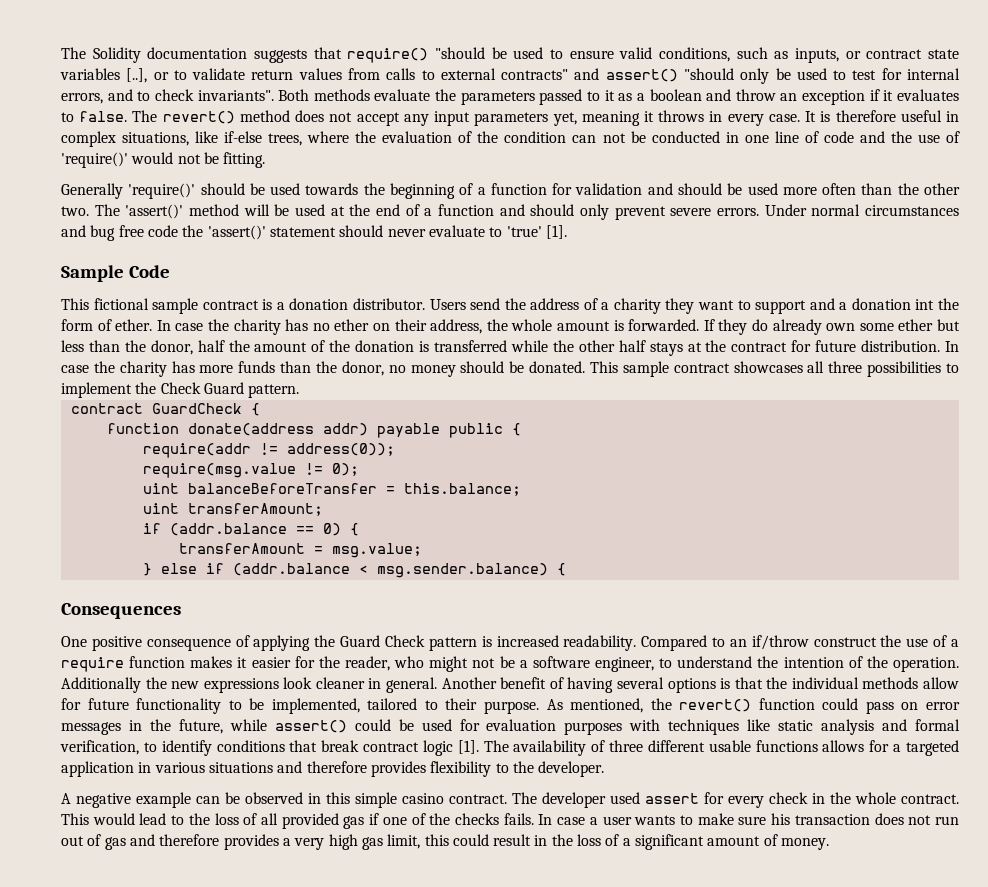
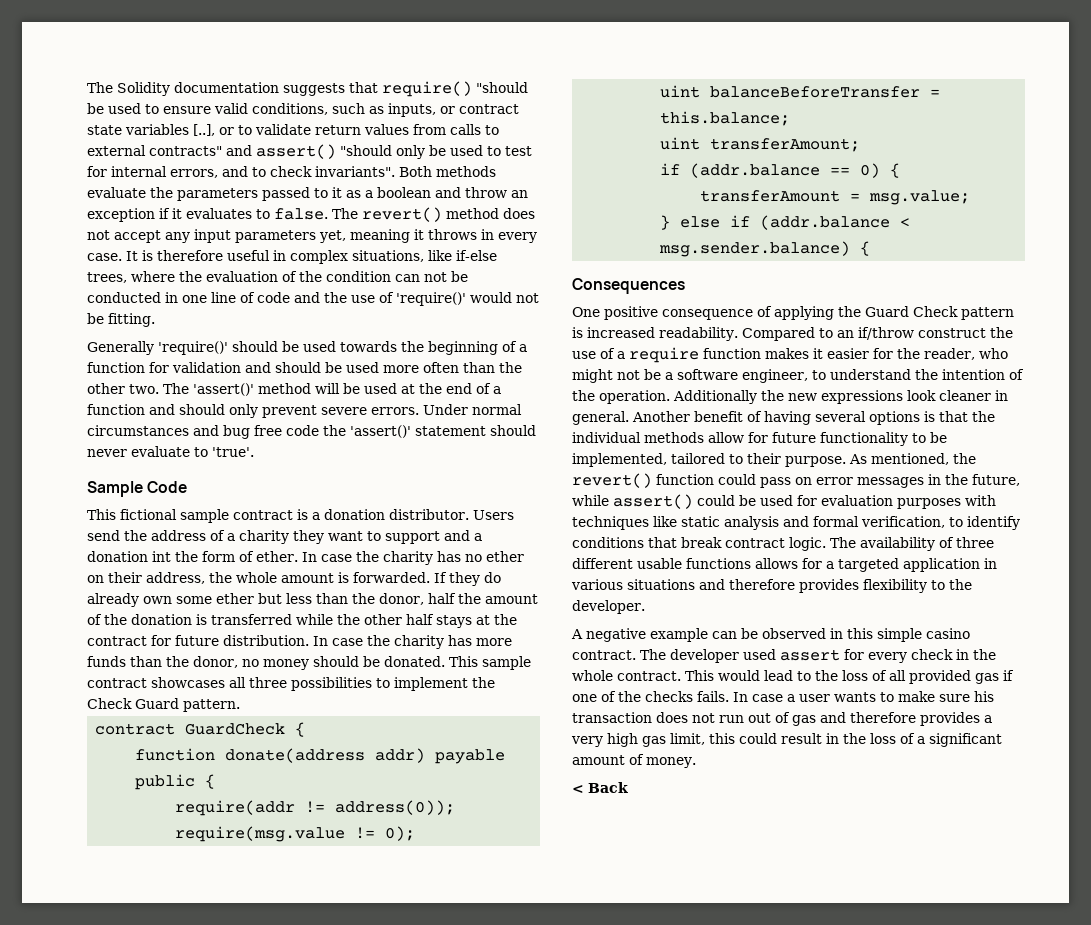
- Under normal circumstances and bug free code the 'assert()' statement should never evaluate to 'true' [1].
+ Under normal circumstances and bug free code the 'assert()' statement should never evaluate to 'true'.
- As mentioned, the revert() function could pass on error messages in the future, while assert() could be used for evaluation purposes with techniques like static analysis and formal verification, to identify conditions that break contract logic [1].
+ As mentioned, the revert() function could pass on error messages in the future, while assert() could be used for evaluation purposes with techniques like static analysis and formal verification, to identify conditions that break contract logic.
+ < Back

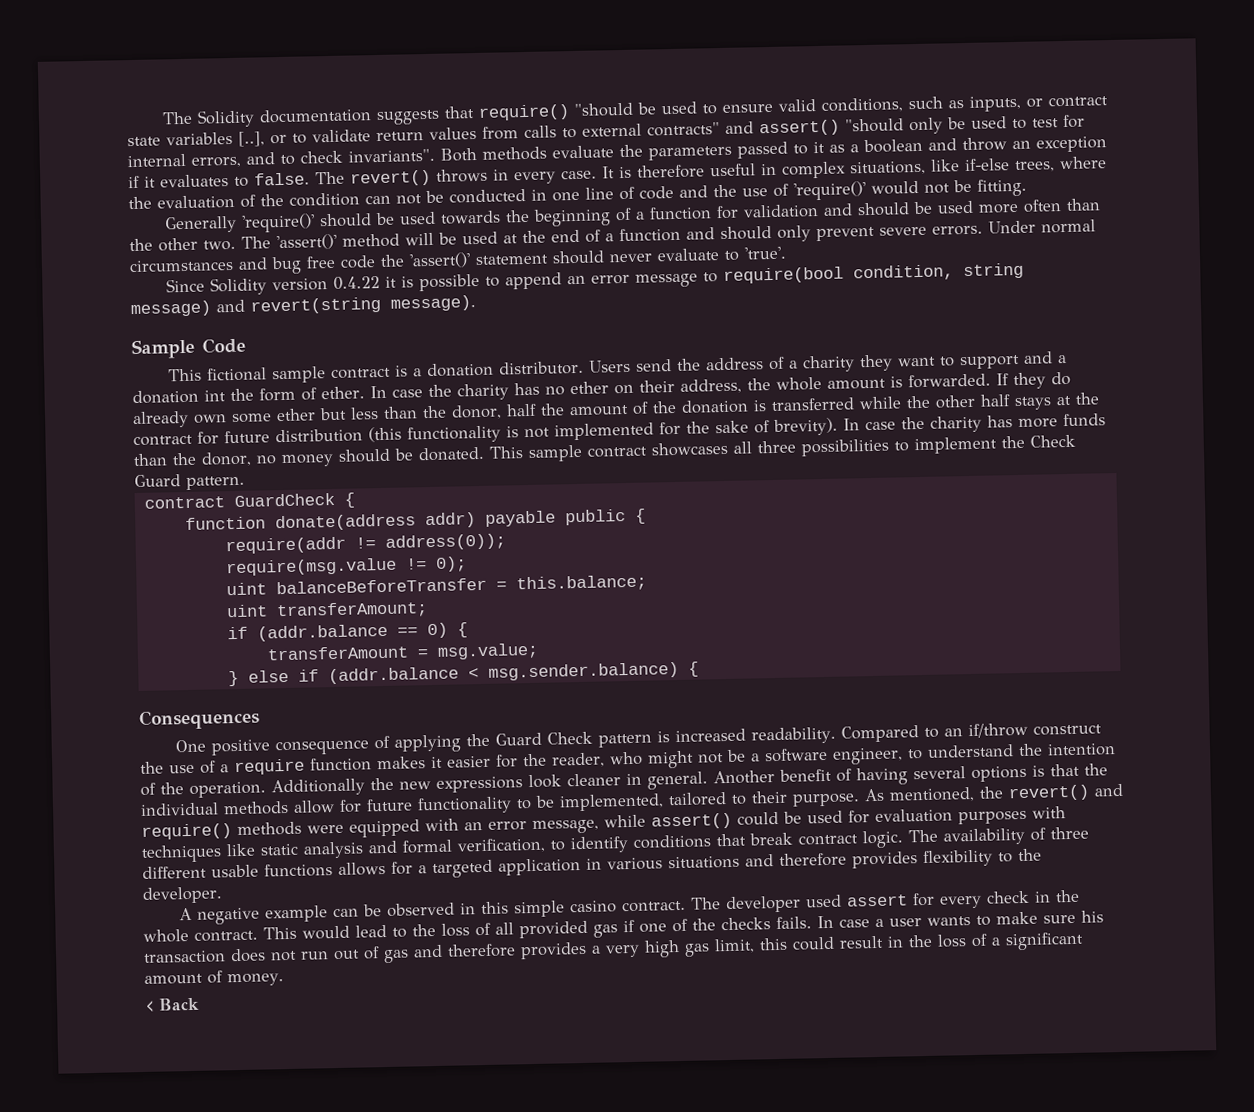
- The revert() method does not accept any input parameters yet, meaning it throws in every case.
+ The revert() throws in every case.
+ Since Solidity version 0.4.22 it is possible to append an error message to require(bool condition, string message) and revert(string message).
- If they do already own some ether but less than the donor, half the amount of the donation is transferred while the other half stays at the contract for future distribution.
+ If they do already own some ether but less than the donor, half the amount of the donation is transferred while the other half stays at the contract for future distribution (this functionality is not implemented for the sake of brevity).
- As mentioned, the revert() function could pass on error messages in the future, while assert() could be used for evaluation purposes with techniques like static analysis and formal verification, to identify conditions that break contract logic.
+ As mentioned, the revert() and require() methods were equipped with an error message, while assert() could be used for evaluation purposes with techniques like static analysis and formal verification, to identify conditions that break contract logic.

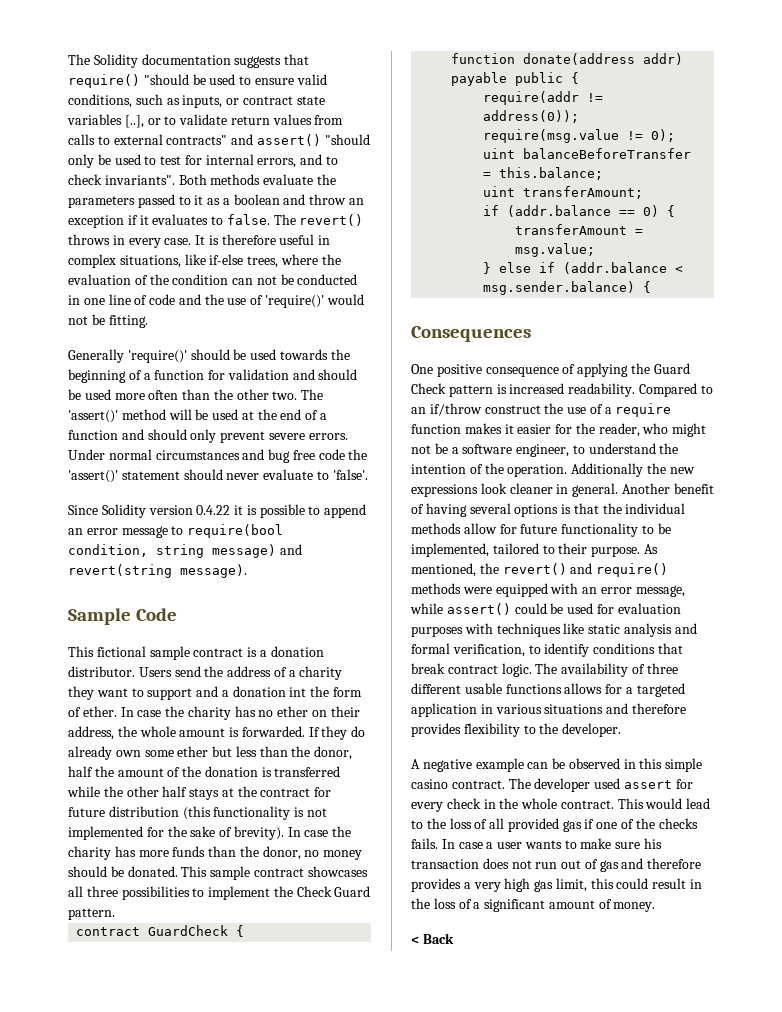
- Under normal circumstances and bug free code the 'assert()' statement should never evaluate to 'true'.
+ Under normal circumstances and bug free code the 'assert()' statement should never evaluate to 'false'.

